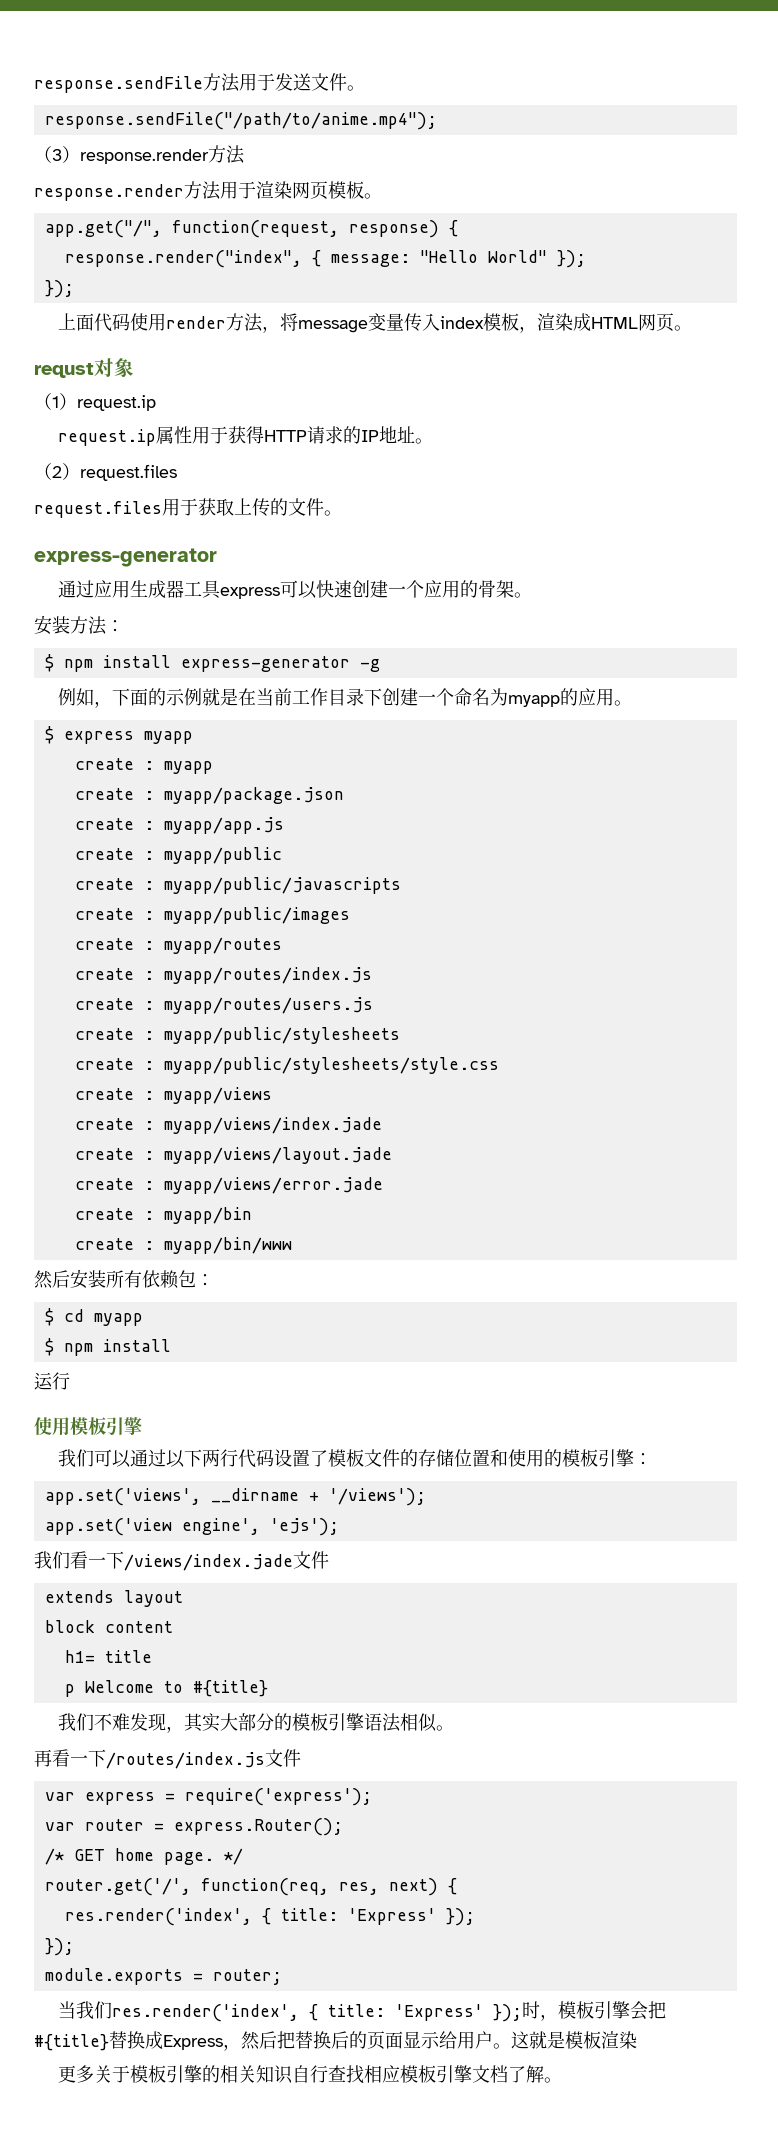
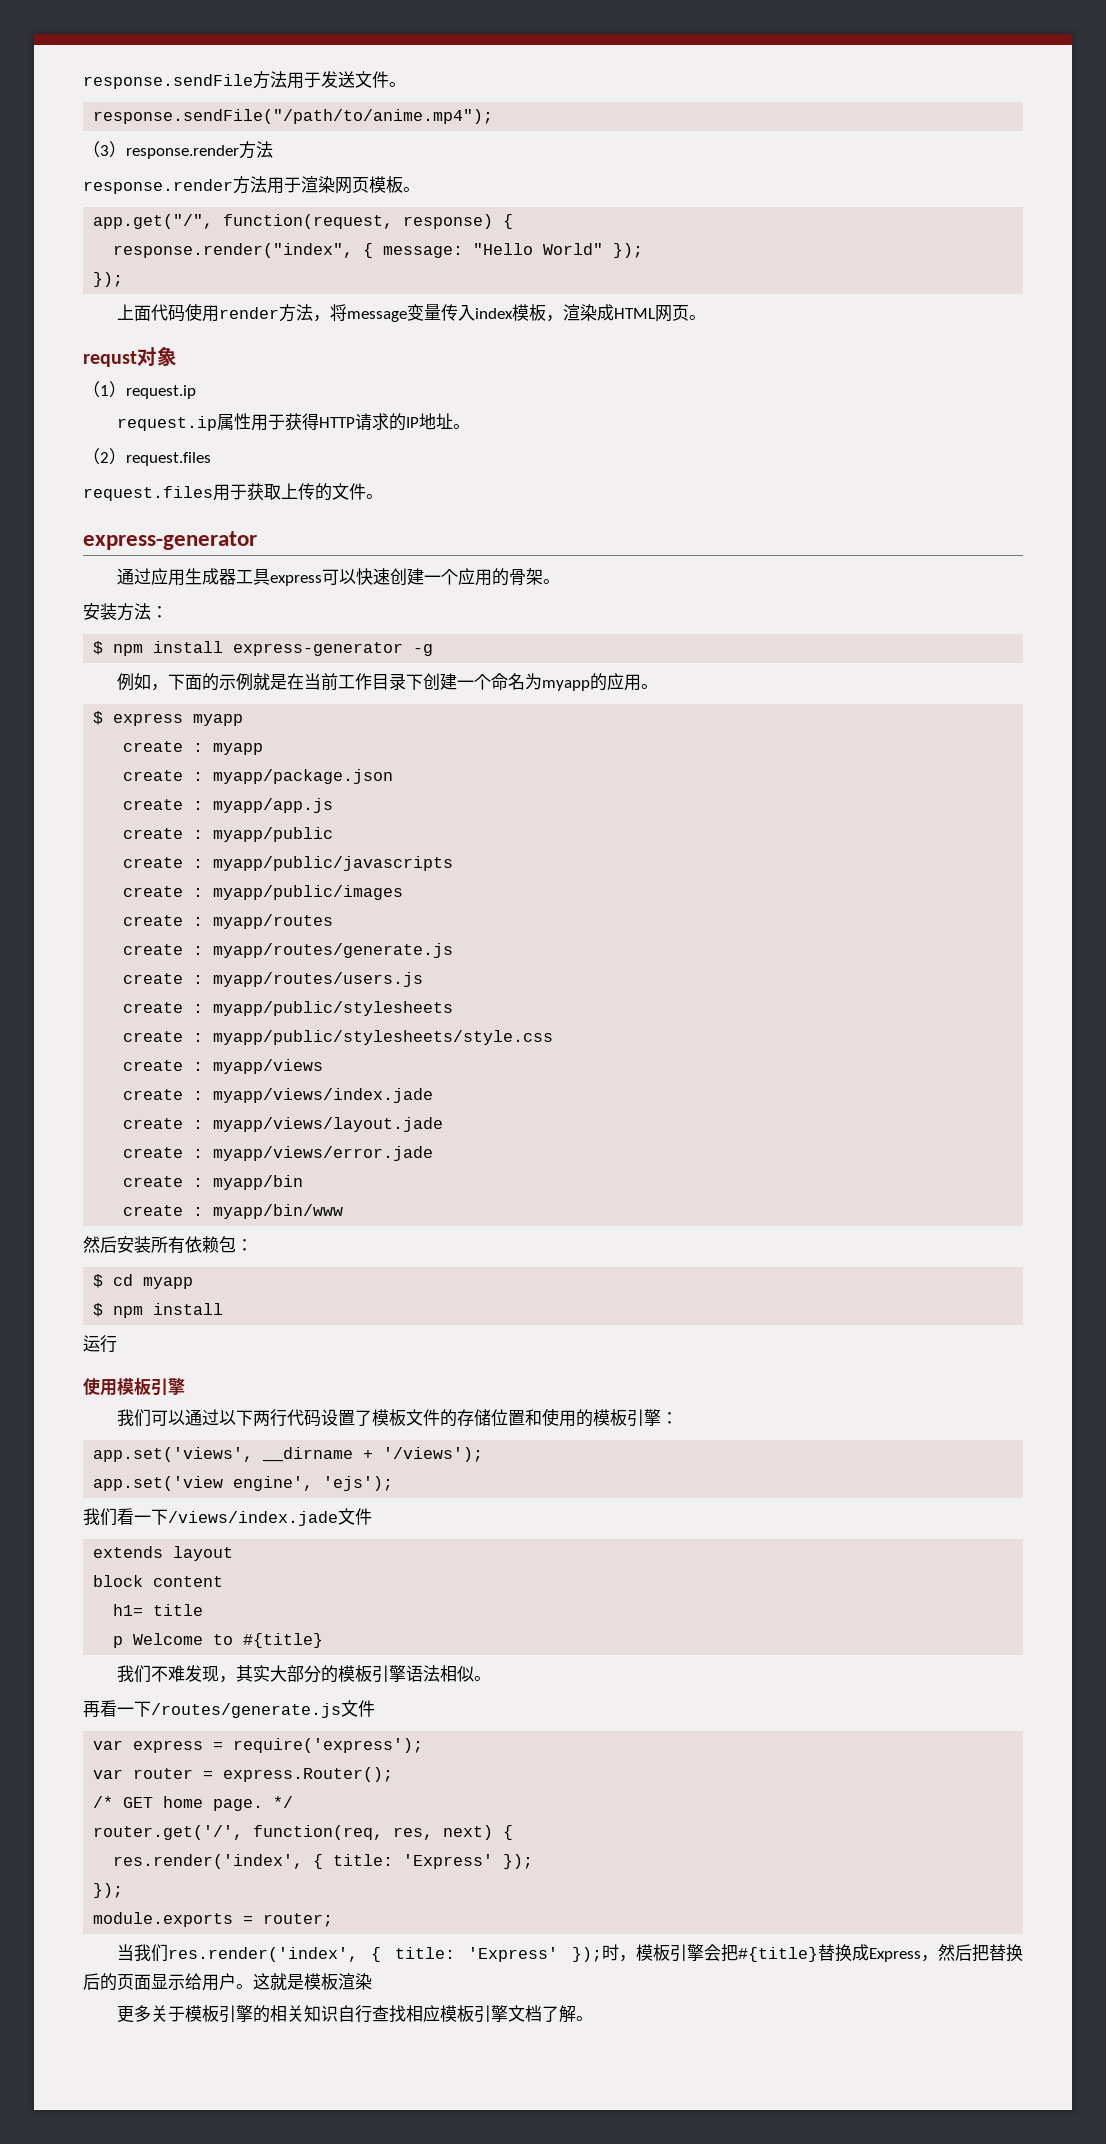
- create : myapp/routes/index.js
+ create : myapp/routes/generate.js
- 再看一下/routes/index.js文件
+ 再看一下/routes/generate.js文件

